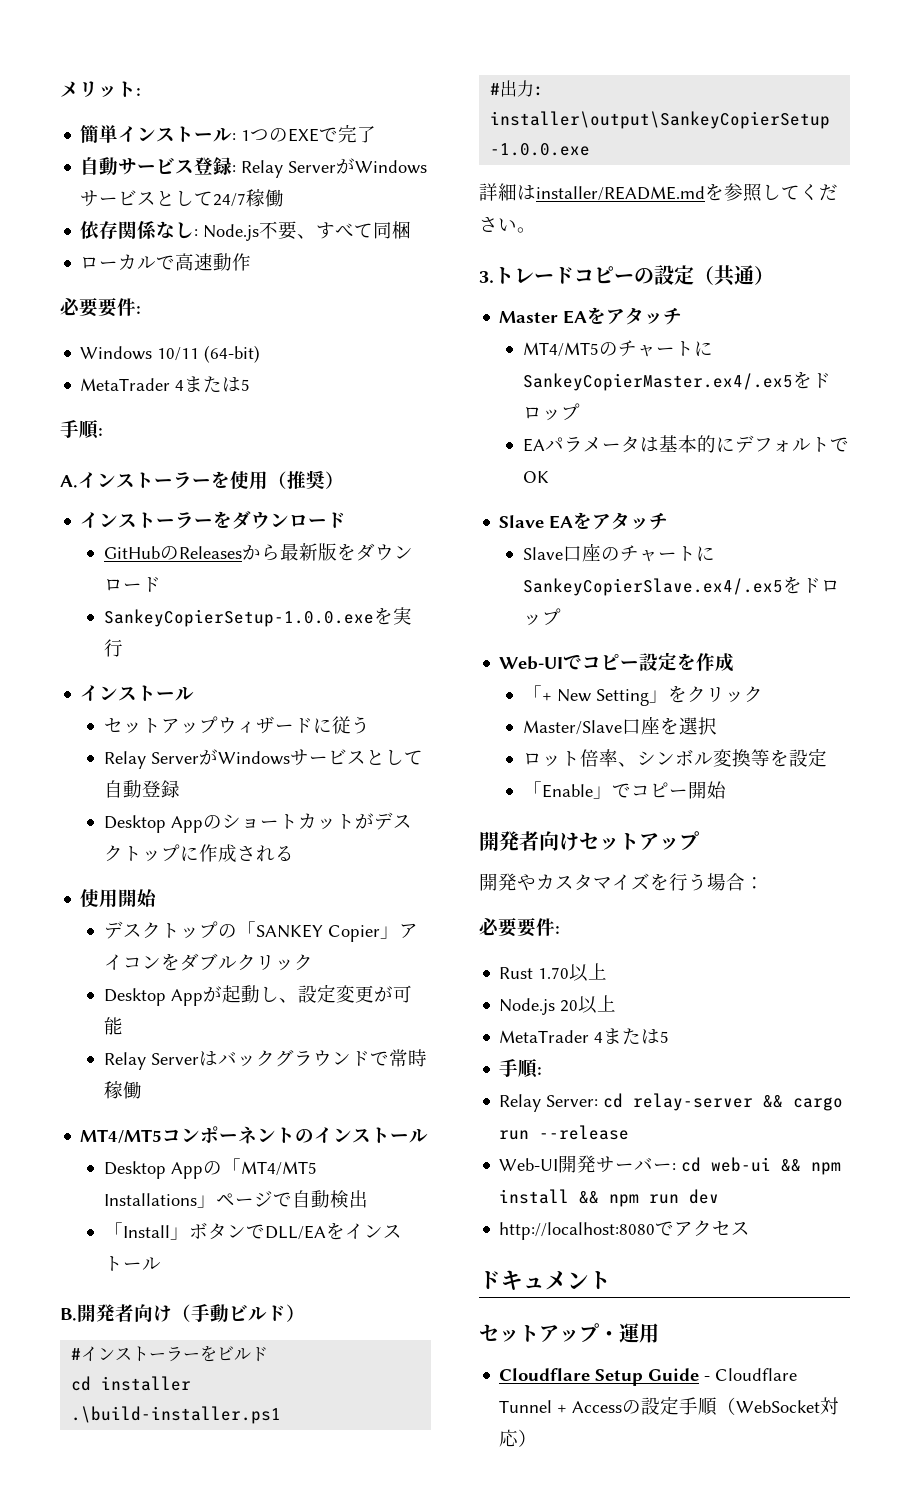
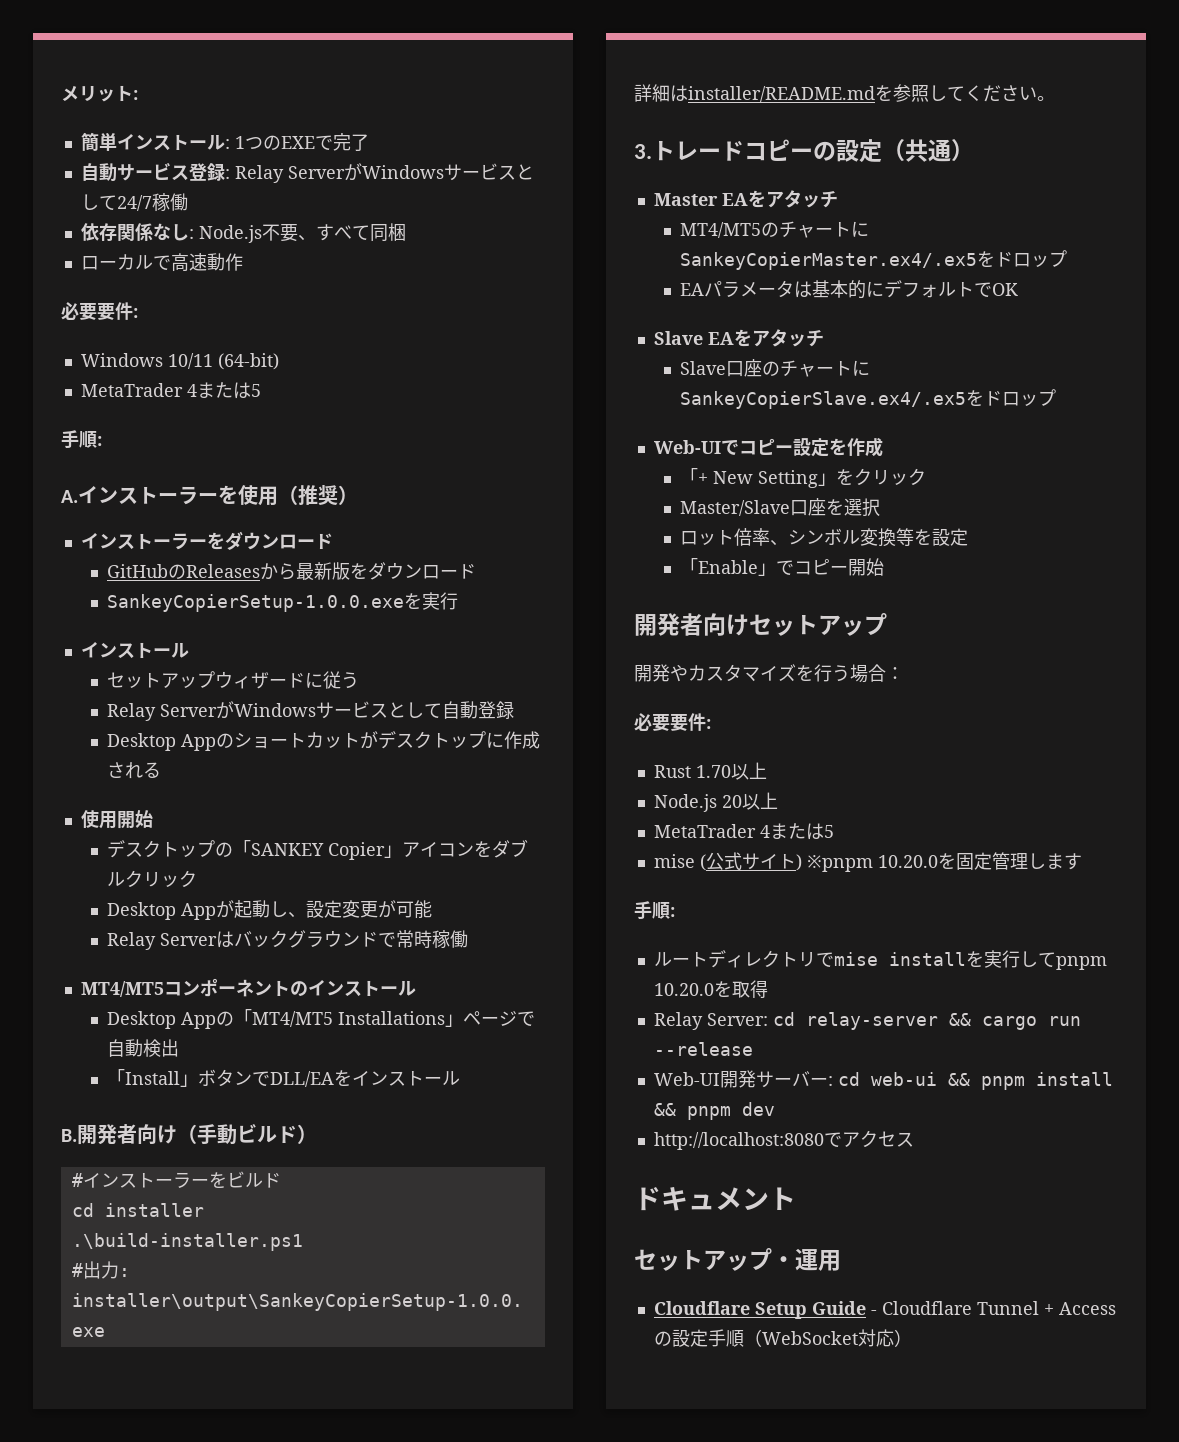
  Node.js 20以上
  MetaTrader 4または5
+ mise (公式サイト) ※pnpm 10.20.0を固定管理します
  手順:
+ ルートディレクトリでmise installを実行してpnpm 10.20.0を取得
- Web-UI開発サーバー: cd web-ui && npm install && npm run dev
+ Web-UI開発サーバー: cd web-ui && pnpm install && pnpm dev

